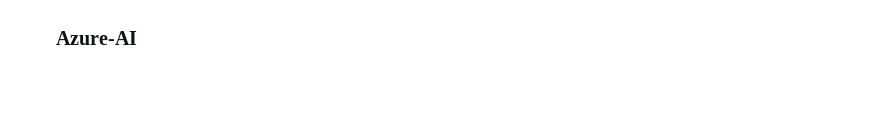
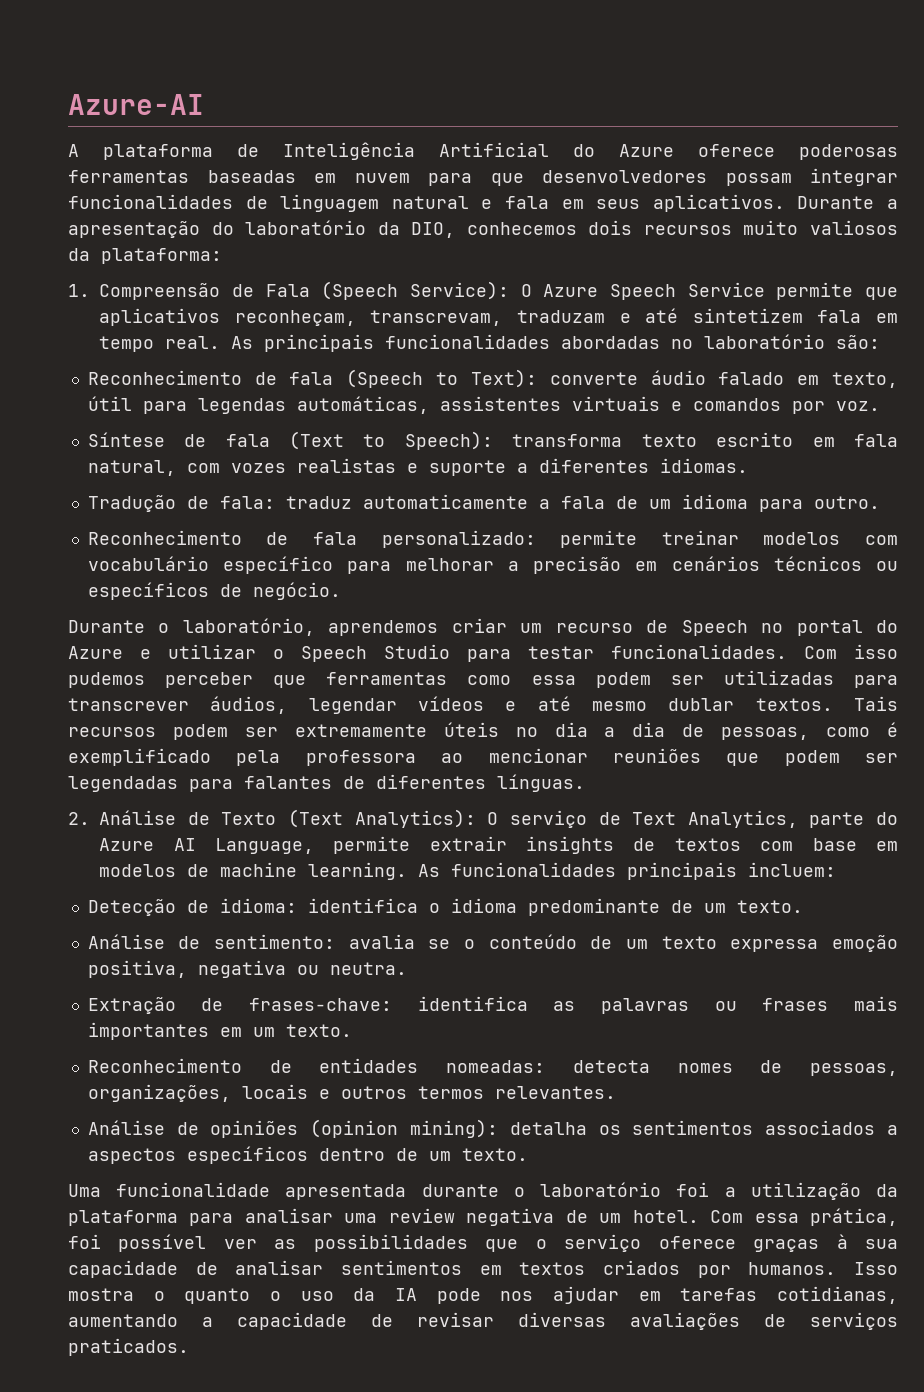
+ A plataforma de Inteligência Artificial do Azure oferece poderosas ferramentas baseadas em nuvem para que desenvolvedores possam integrar funcionalidades de linguagem natural e fala em seus aplicativos. Durante a apresentação do laboratório da DIO, conhecemos dois recursos muito valiosos da plataforma:
+ 1. Compreensão de Fala (Speech Service): O Azure Speech Service permite que aplicativos reconheçam, transcrevam, traduzam e até sintetizem fala em tempo real. As principais funcionalidades abordadas no laboratório são:
+ Reconhecimento de fala (Speech to Text): converte áudio falado em texto, útil para legendas automáticas, assistentes virtuais e comandos por voz.
+ Síntese de fala (Text to Speech): transforma texto escrito em fala natural, com vozes realistas e suporte a diferentes idiomas.
+ Tradução de fala: traduz automaticamente a fala de um idioma para outro.
+ Reconhecimento de fala personalizado: permite treinar modelos com vocabulário específico para melhorar a precisão em cenários técnicos ou específicos de negócio.
+ Durante o laboratório, aprendemos criar um recurso de Speech no portal do Azure e utilizar o Speech Studio para testar funcionalidades. Com isso pudemos perceber que ferramentas como essa podem ser utilizadas para transcrever áudios, legendar vídeos e até mesmo dublar textos. Tais recursos podem ser extremamente úteis no dia a dia de pessoas, como é exemplificado pela professora ao mencionar reuniões que podem ser legendadas para falantes de diferentes línguas.
+ 2. Análise de Texto (Text Analytics): O serviço de Text Analytics, parte do Azure AI Language, permite extrair insights de textos com base em modelos de machine learning. As funcionalidades principais incluem:
+ Detecção de idioma: identifica o idioma predominante de um texto.
+ Análise de sentimento: avalia se o conteúdo de um texto expressa emoção positiva, negativa ou neutra.
+ Extração de frases-chave: identifica as palavras ou frases mais importantes em um texto.
+ Reconhecimento de entidades nomeadas: detecta nomes de pessoas, organizações, locais e outros termos relevantes.
+ Análise de opiniões (opinion mining): detalha os sentimentos associados a aspectos específicos dentro de um texto.
+ Uma funcionalidade apresentada durante o laboratório foi a utilização da plataforma para analisar uma review negativa de um hotel. Com essa prática, foi possível ver as possibilidades que o serviço oferece graças à sua capacidade de analisar sentimentos em textos criados por humanos. Isso mostra o quanto o uso da IA pode nos ajudar em tarefas cotidianas, aumentando a capacidade de revisar diversas avaliações de serviços praticados.

